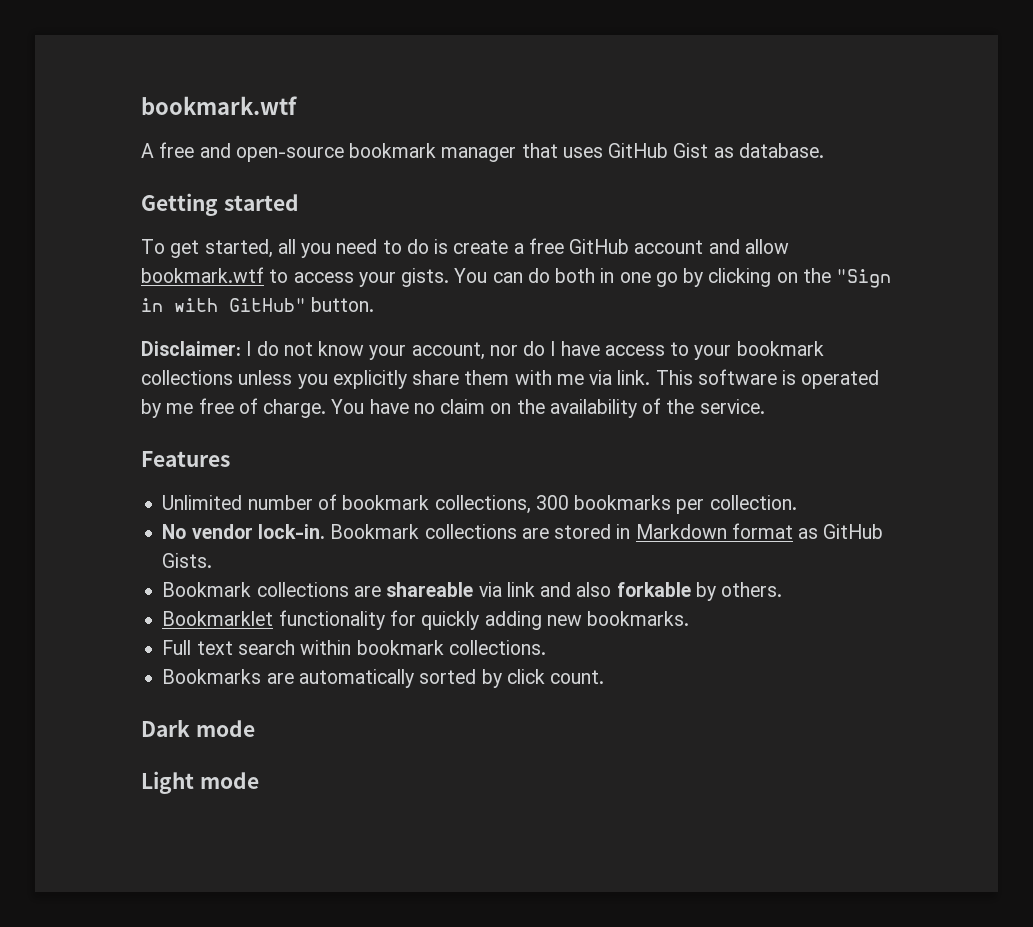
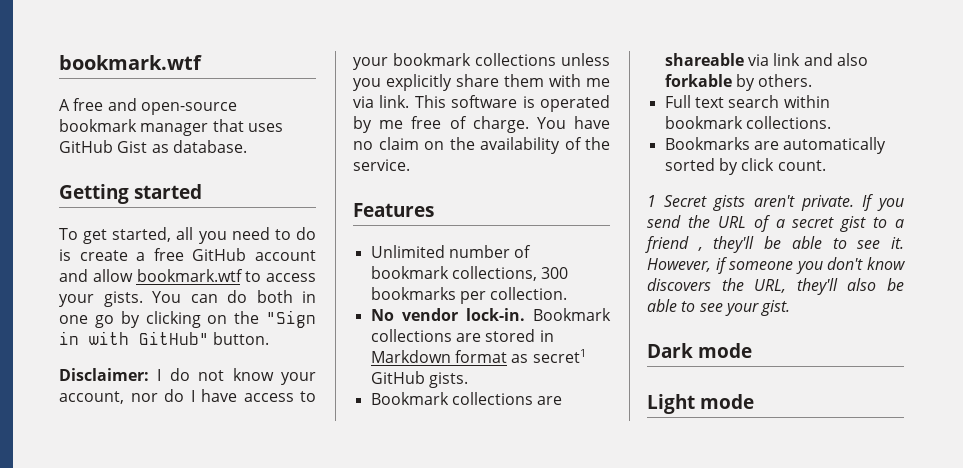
- Bookmark collections are stored in Markdown format as GitHub Gists.
+ Bookmark collections are stored in Markdown format as secret1 GitHub gists.
- Bookmarklet functionality for quickly adding new bookmarks.
+ 1 Secret gists aren't private. If you send the URL of a secret gist to a friend , they'll be able to see it. However, if someone you don't know discovers the URL, they'll also be able to see your gist.

